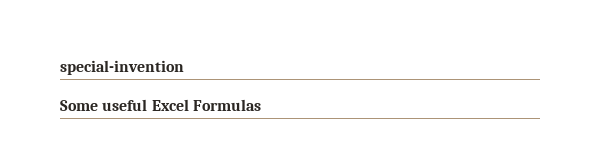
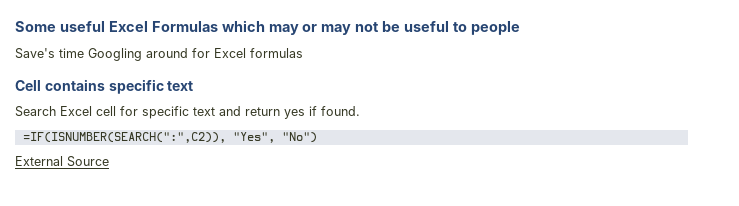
- special-invention
- Some useful Excel Formulas
+ Some useful Excel Formulas which may or may not be useful to people
+ Save's time Googling around for Excel formulas
+ Cell contains specific text
+ Search Excel cell for specific text and return yes if found.
+ =IF(ISNUMBER(SEARCH(":",C2)), "Yes", "No")
+ External Source

